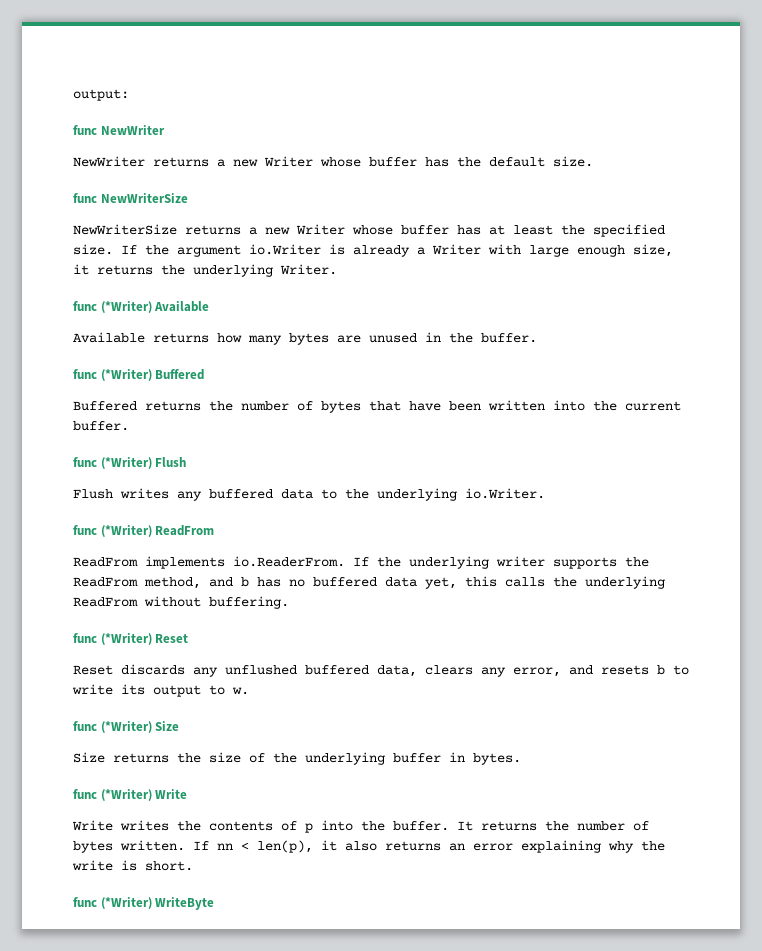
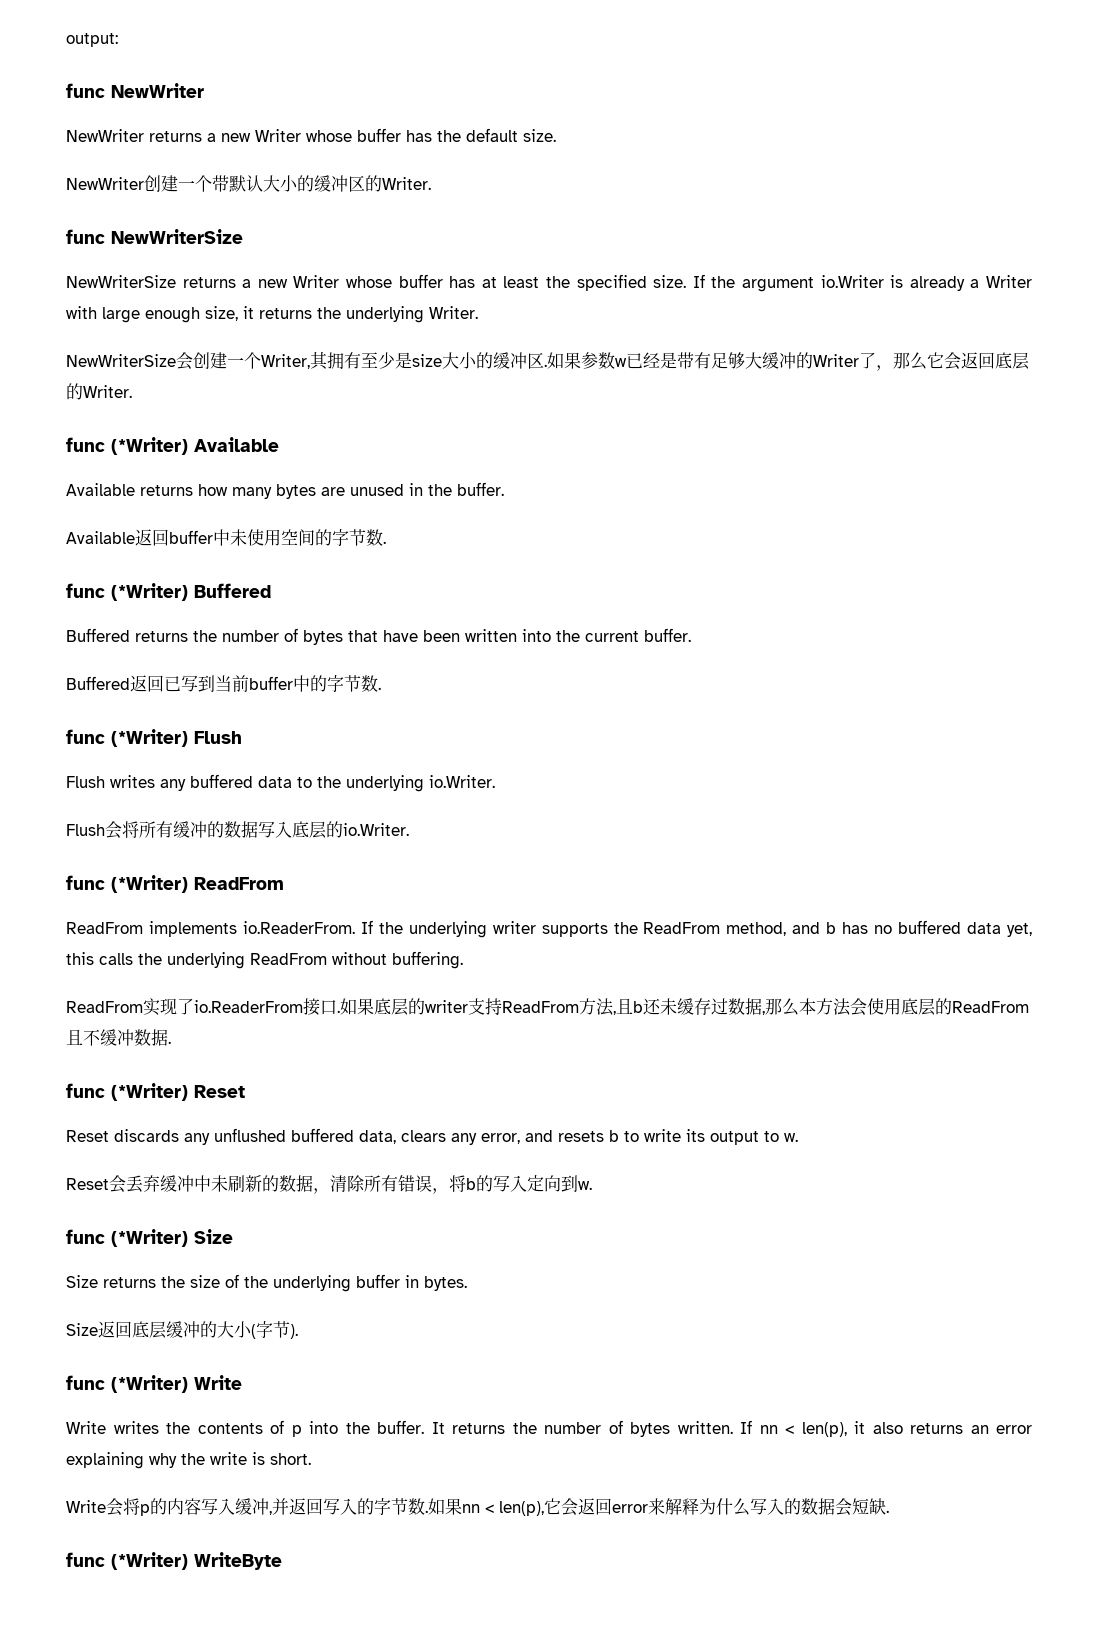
+ NewWriter创建一个带默认大小的缓冲区的Writer.
+ NewWriterSize会创建一个Writer,其拥有至少是size大小的缓冲区.如果参数w已经是带有足够大缓冲的Writer了，那么它会返回底层的Writer.
+ Available返回buffer中未使用空间的字节数.
+ Buffered返回已写到当前buffer中的字节数.
+ Flush会将所有缓冲的数据写入底层的io.Writer.
+ ReadFrom实现了io.ReaderFrom接口.如果底层的writer支持ReadFrom方法,且b还未缓存过数据,那么本方法会使用底层的ReadFrom且不缓冲数据.
+ Reset会丢弃缓冲中未刷新的数据，清除所有错误，将b的写入定向到w.
+ Size返回底层缓冲的大小(字节).
+ Write会将p的内容写入缓冲,并返回写入的字节数.如果nn < len(p),它会返回error来解释为什么写入的数据会短缺.

